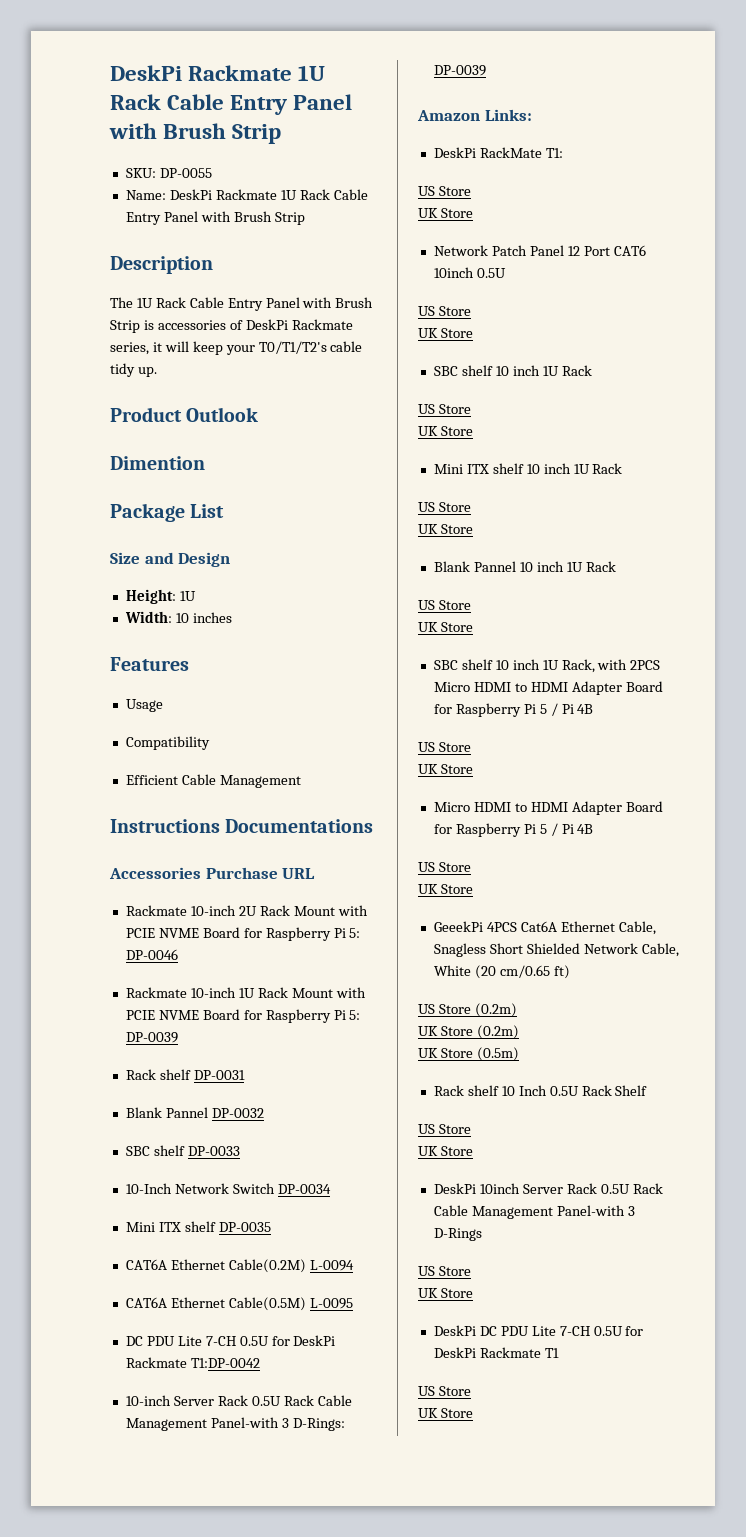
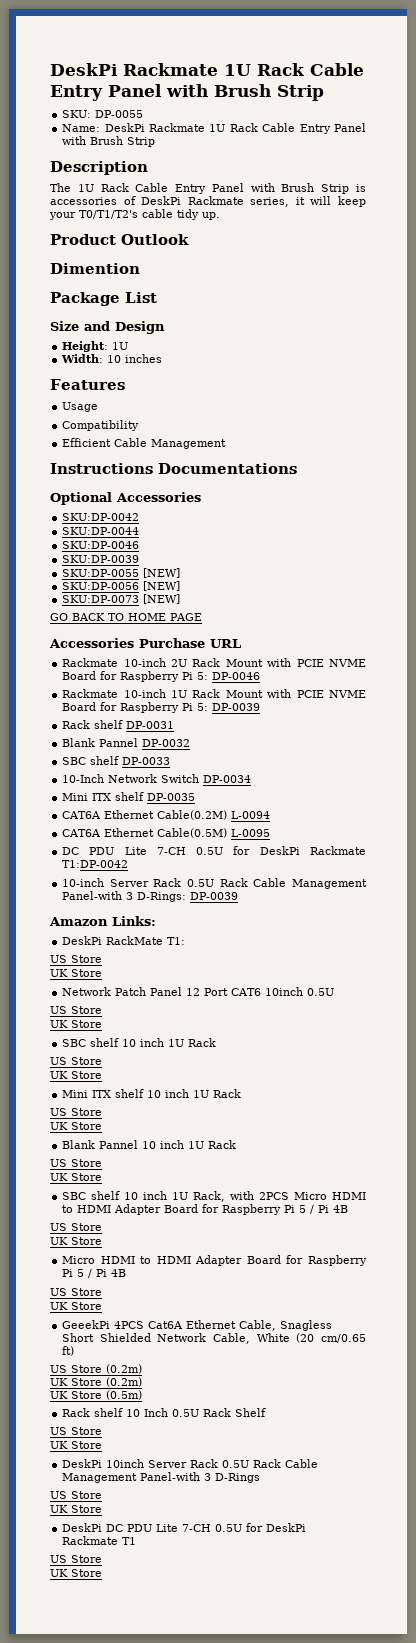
+ Optional Accessories
+ SKU:DP-0042
+ SKU:DP-0044
+ SKU:DP-0046
+ SKU:DP-0039
+ SKU:DP-0055 [NEW]
+ SKU:DP-0056 [NEW]
+ SKU:DP-0073 [NEW]
+ GO BACK TO HOME PAGE

